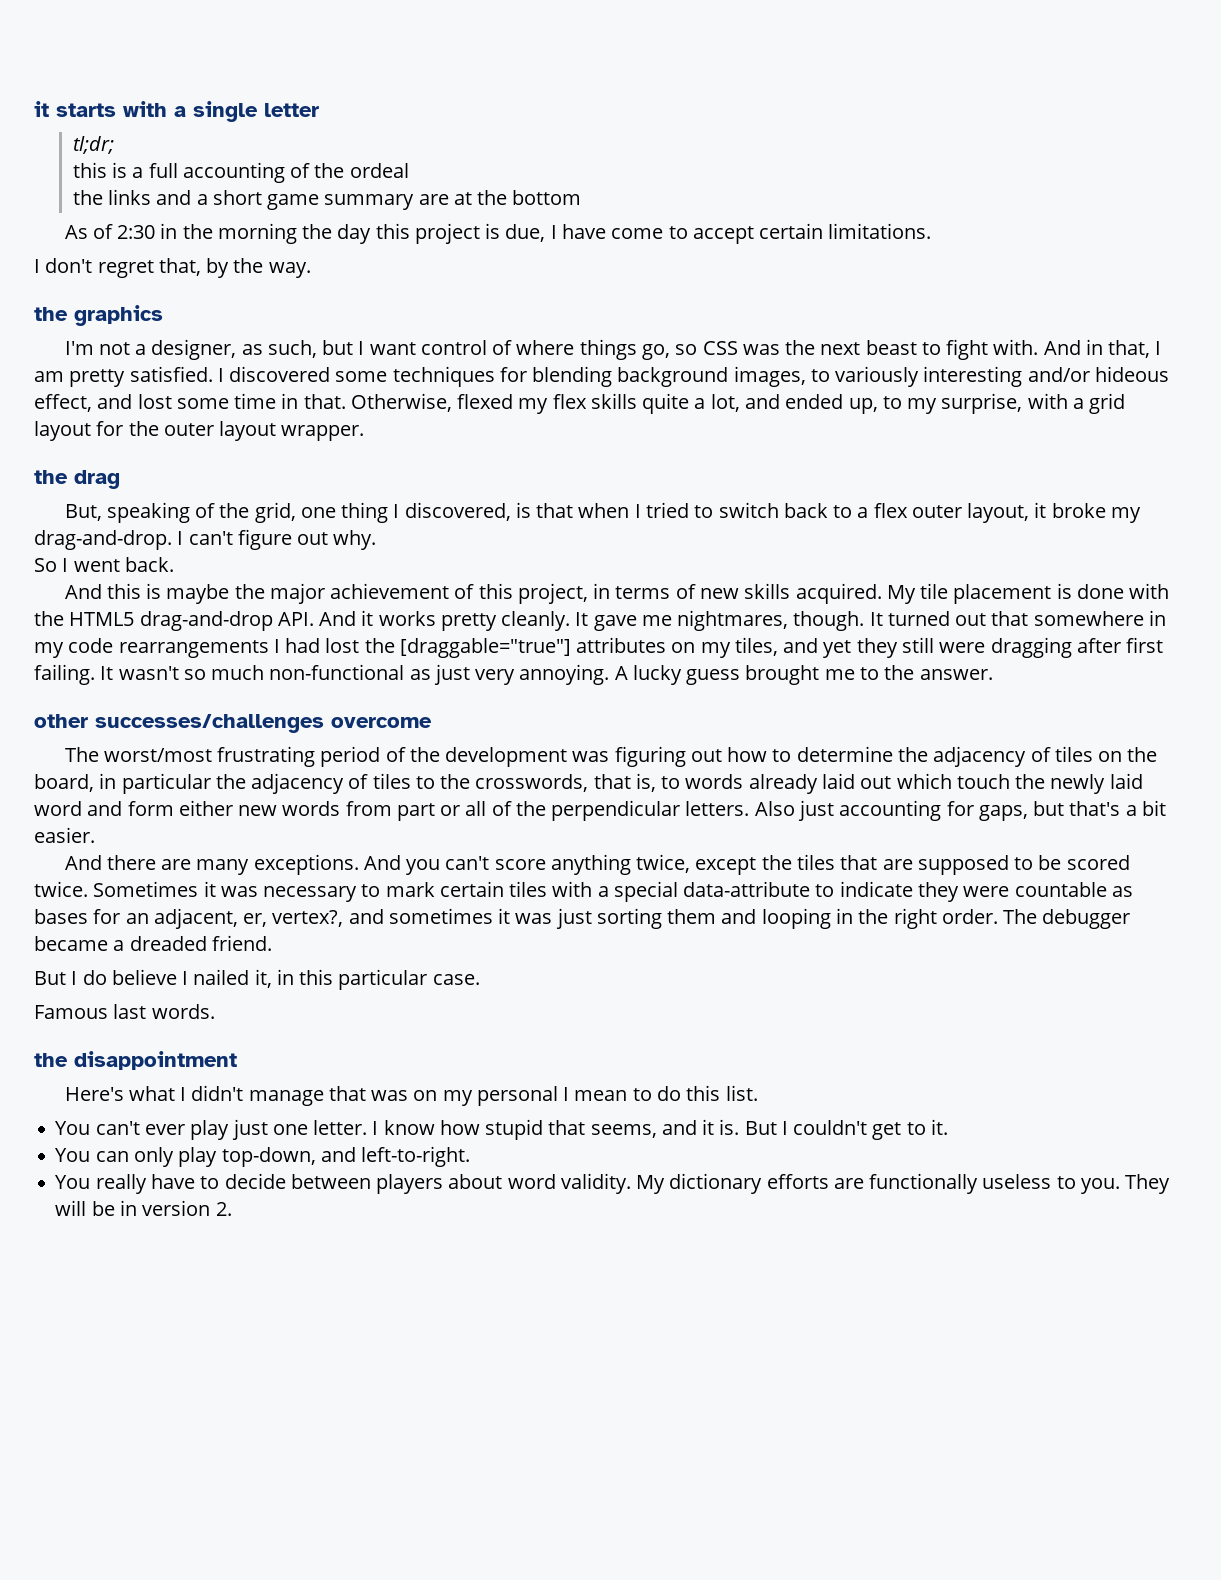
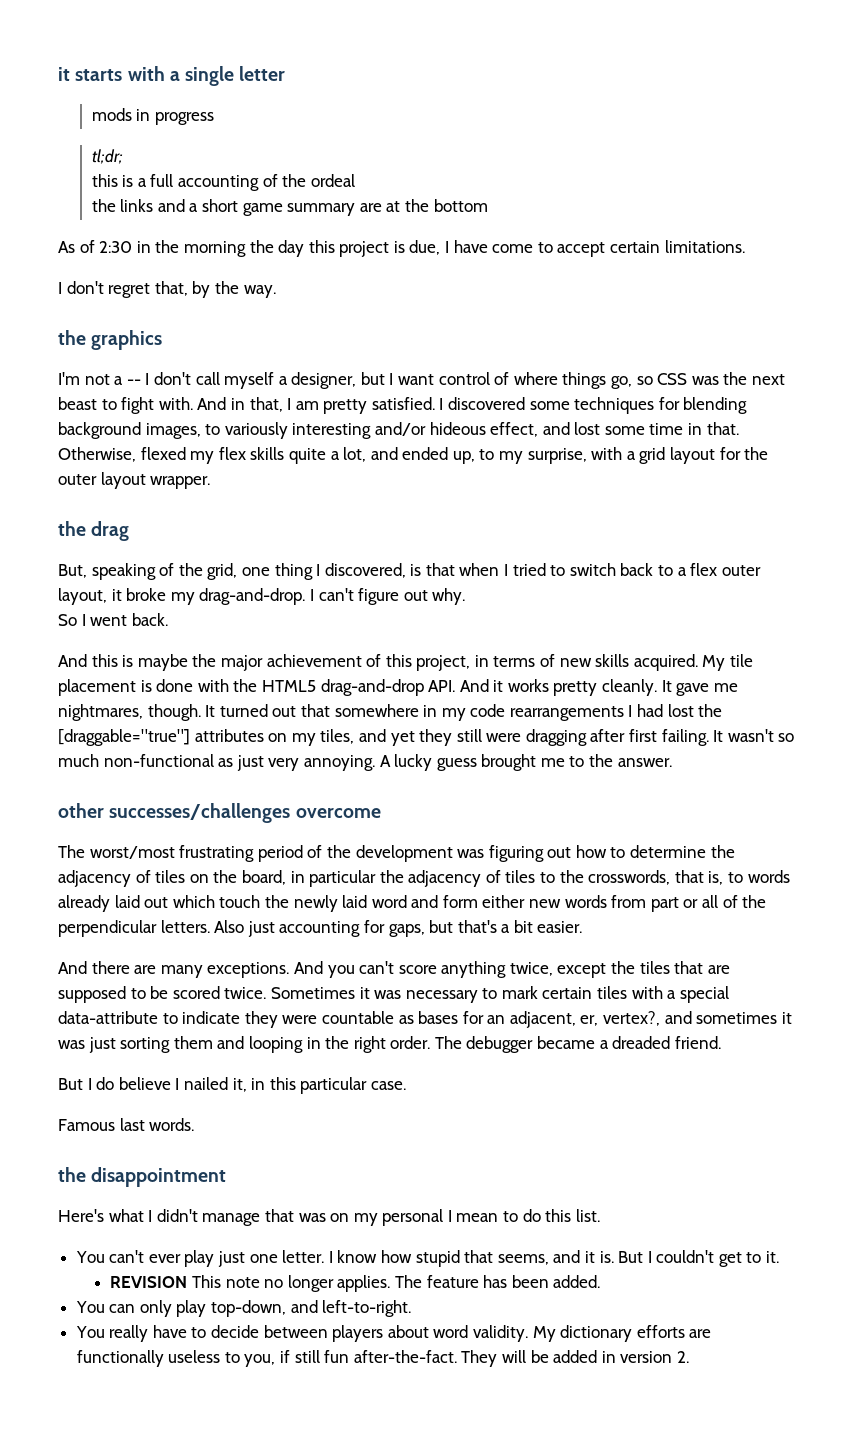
+ mods in progress
- I'm not a designer, as such, but I want control of where things go, so CSS was the next beast to fight with.
+ I'm not a -- I don't call myself a designer, but I want control of where things go, so CSS was the next beast to fight with.
+ REVISION This note no longer applies. The feature has been added.
- My dictionary efforts are functionally useless to you.
+ My dictionary efforts are functionally useless to you, if still fun after-the-fact.
- They will be in version 2.
+ They will be added in version 2.

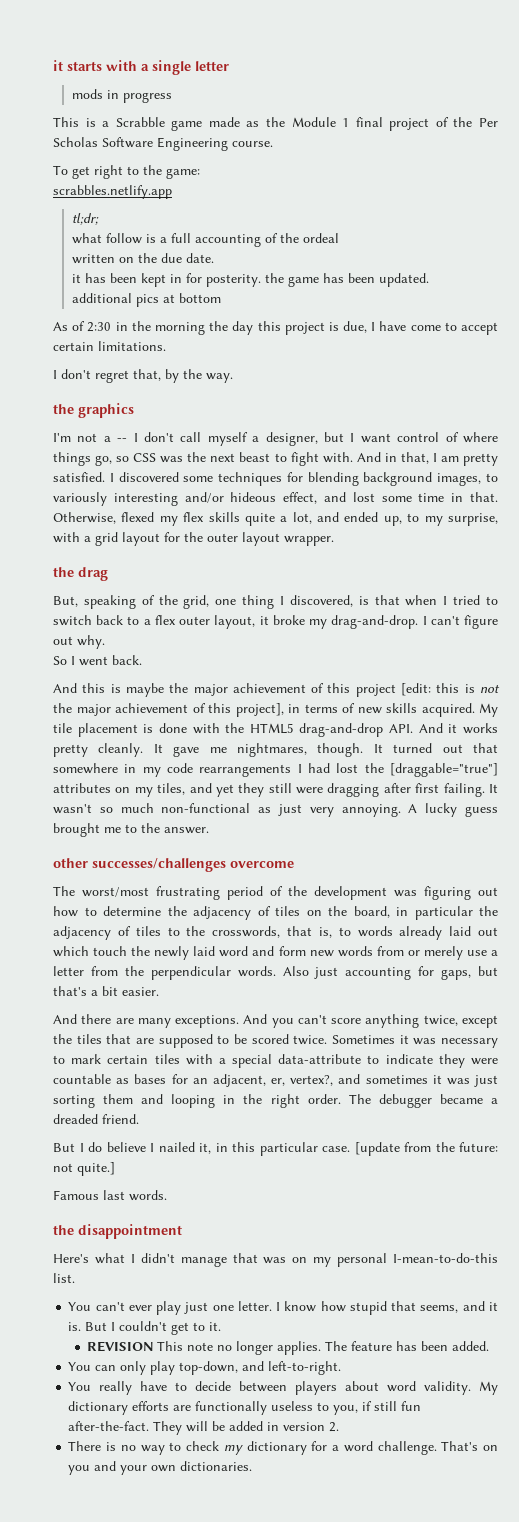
+ This is a Scrabble game made as the Module 1 final project of the Per Scholas Software Engineering course.
+ To get right to the game:
+ scrabbles.netlify.app
- this is a full accounting of the ordeal
+ what follow is a full accounting of the ordeal
- the links and a short game summary are at the bottom
+ written on the due date.
+ it has been kept in for posterity. the game has been updated.
+ additional pics at bottom
- And this is maybe the major achievement of this project, in terms of new skills acquired.
+ And this is maybe the major achievement of this project [edit: this is not the major achievement of this project], in terms of new skills acquired.
- The worst/most frustrating period of the development was figuring out how to determine the adjacency of tiles on the board, in particular the adjacency of tiles to the crosswords, that is, to words already laid out which touch the newly laid word and form either new words from part or all of the perpendicular letters.
+ The worst/most frustrating period of the development was figuring out how to determine the adjacency of tiles on the board, in particular the adjacency of tiles to the crosswords, that is, to words already laid out which touch the newly laid word and form new words from or merely use a letter from the perpendicular words.
+ [update from the future: not quite.]
- Here's what I didn't manage that was on my personal I mean to do this list.
+ Here's what I didn't manage that was on my personal I-mean-to-do-this list.
+ There is no way to check my dictionary for a word challenge. That's on you and your own dictionaries.

